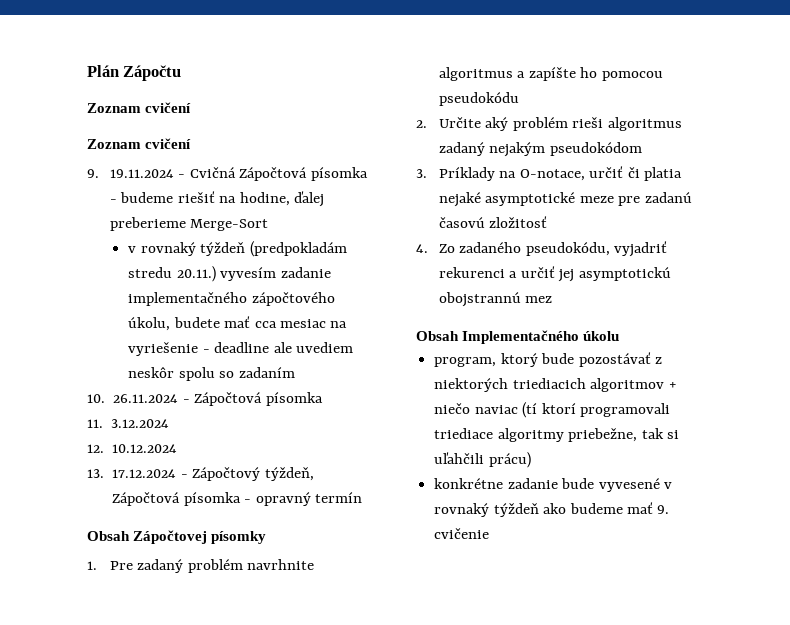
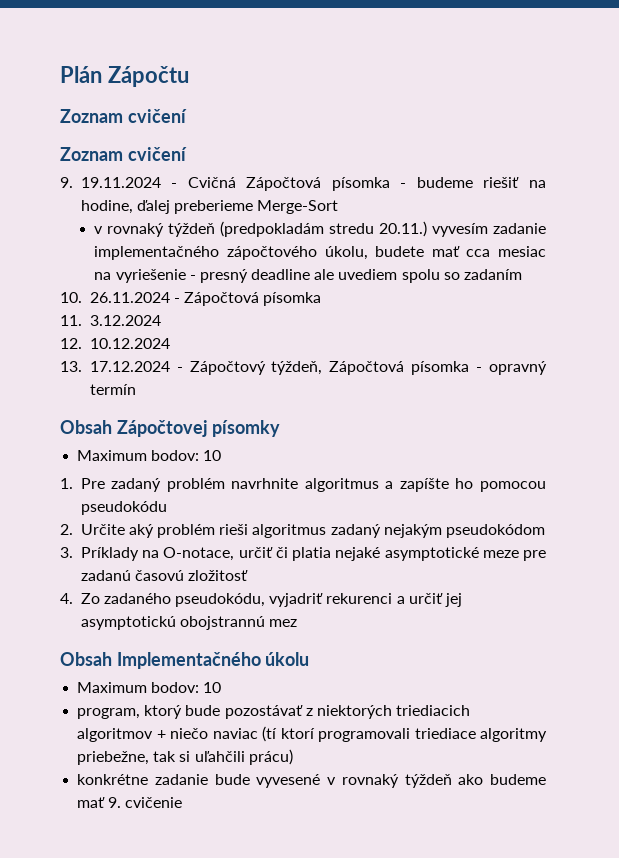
- v rovnaký týždeň (predpokladám stredu 20.11.) vyvesím zadanie implementačného zápočtového úkolu, budete mať cca mesiac na vyriešenie - deadline ale uvediem neskôr spolu so zadaním
+ v rovnaký týždeň (predpokladám stredu 20.11.) vyvesím zadanie implementačného zápočtového úkolu, budete mať cca mesiac na vyriešenie - presný deadline ale uvediem spolu so zadaním
  Obsah Zápočtovej písomky
+ Maximum bodov: 10
  Obsah Implementačného úkolu
+ Maximum bodov: 10

